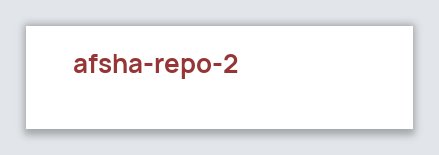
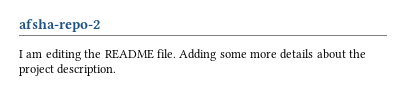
+ I am editing the README file. Adding some more details about the project description.

